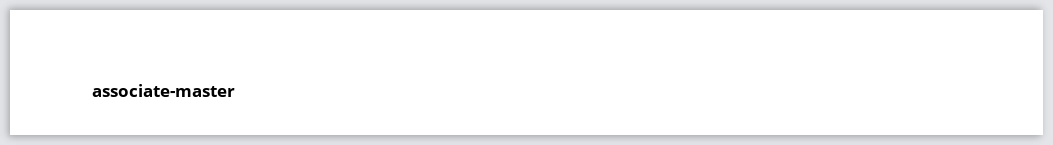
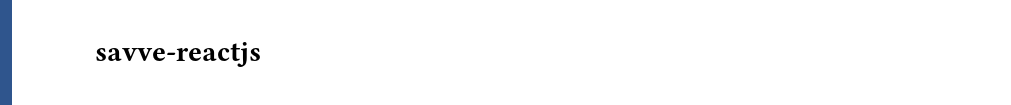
- associate-master
+ savve-reactjs

